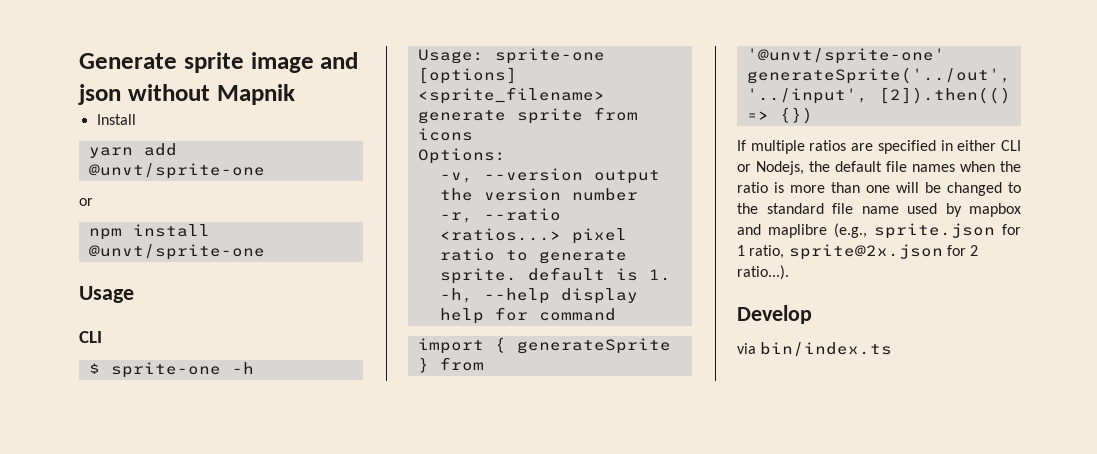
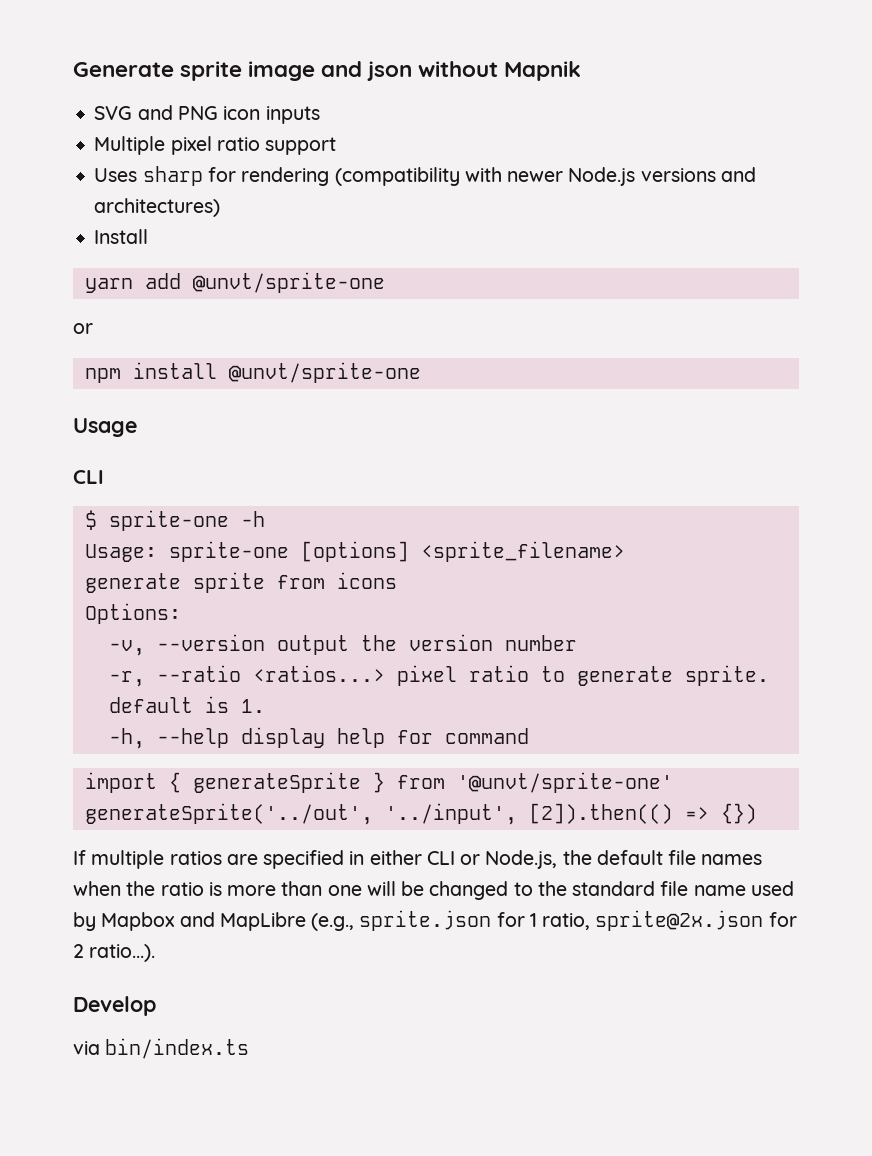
+ SVG and PNG icon inputs
+ Multiple pixel ratio support
+ Uses sharp for rendering (compatibility with newer Node.js versions and architectures)
- If multiple ratios are specified in either CLI or Nodejs, the default file names when the ratio is more than one will be changed to the standard file name used by mapbox and maplibre (e.g., sprite.json for 1 ratio, sprite@2x.json for 2 ratio...).
+ If multiple ratios are specified in either CLI or Node.js, the default file names when the ratio is more than one will be changed to the standard file name used by Mapbox and MapLibre (e.g., sprite.json for 1 ratio, sprite@2x.json for 2 ratio...).

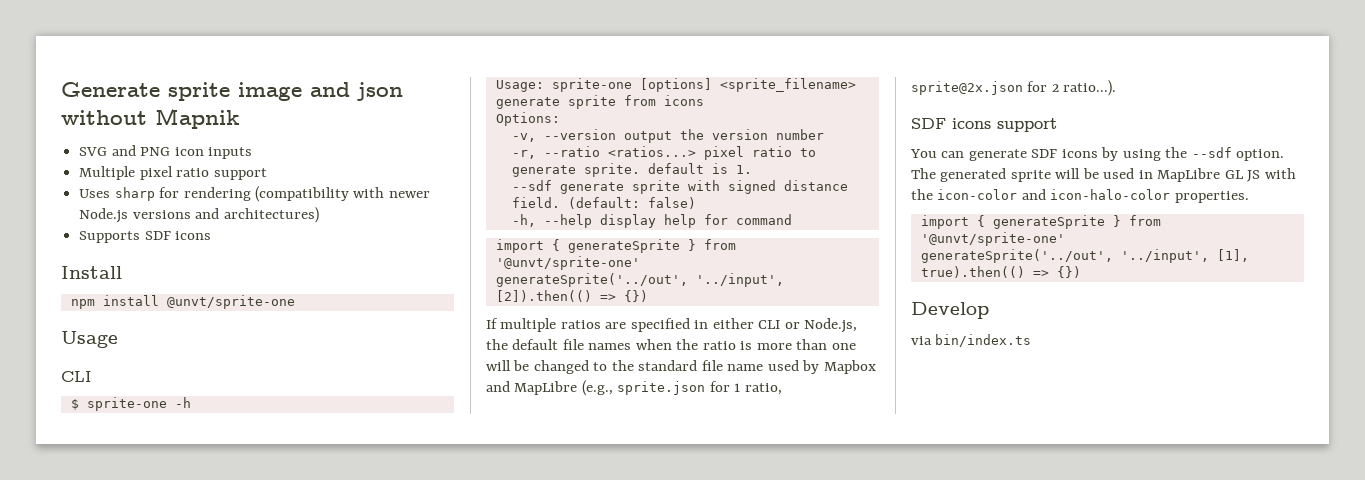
+ Supports SDF icons
  Install
- yarn add @unvt/sprite-one
- or
+ --sdf generate sprite with signed distance field. (default: false)
+ SDF icons support
+ You can generate SDF icons by using the --sdf option. The generated sprite will be used in MapLibre GL JS with the icon-color and icon-halo-color properties.
+ import { generateSprite } from '@unvt/sprite-one'
+ generateSprite('../out', '../input', [1], true).then(() => {})

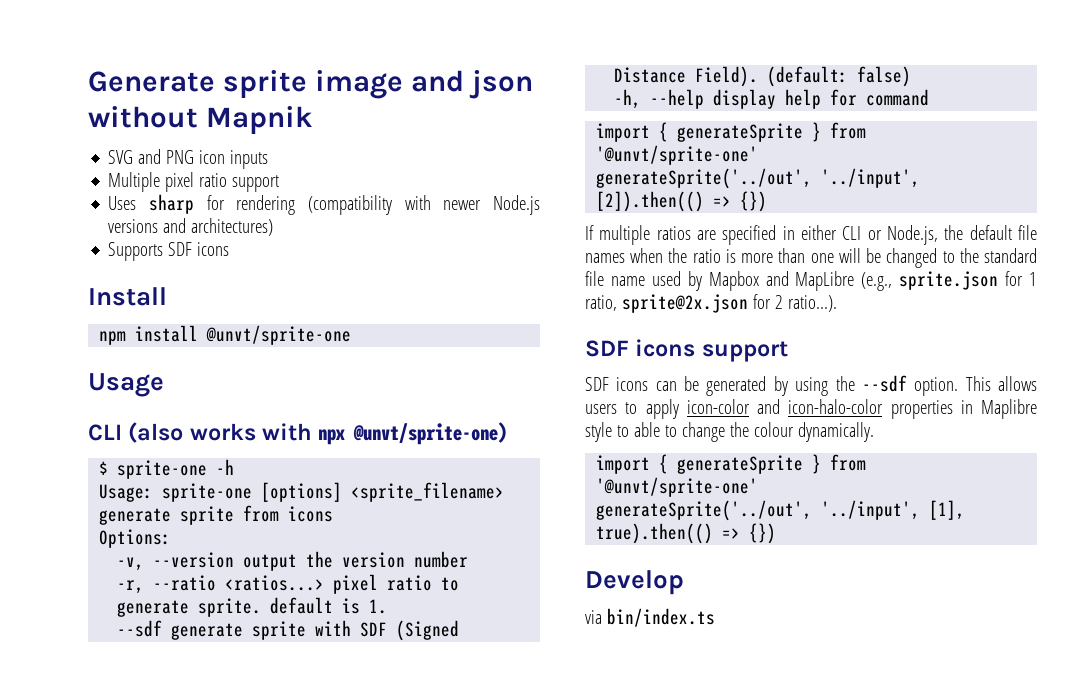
  Usage
- CLI
+ CLI (also works with npx @unvt/sprite-one)
- --sdf generate sprite with signed distance field.
+ --sdf generate sprite with SDF (Signed Distance Field).
- You can generate SDF icons by using the --sdf option.
+ SDF icons can be generated by using the --sdf option.
- The generated sprite will be used in MapLibre GL JS with the icon-color and icon-halo-color properties.
+ This allows users to apply icon-color and icon-halo-color properties in Maplibre style to able to change the colour dynamically.

